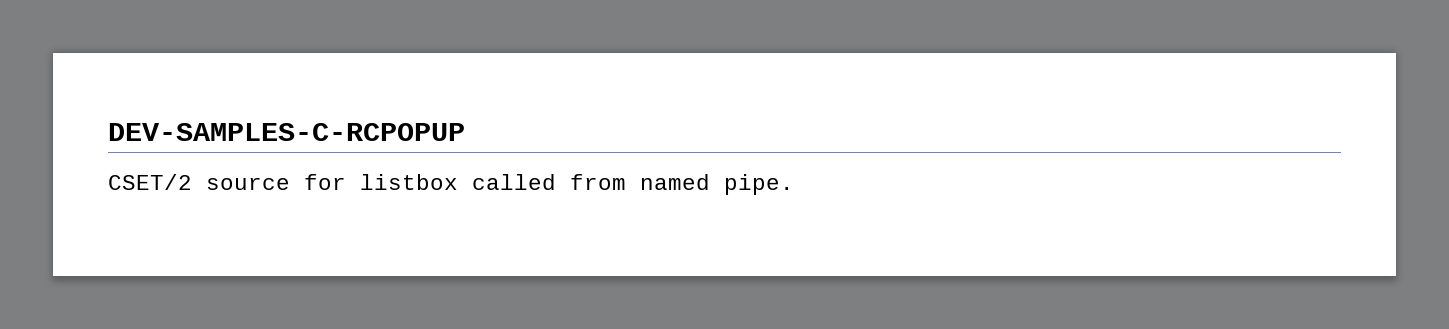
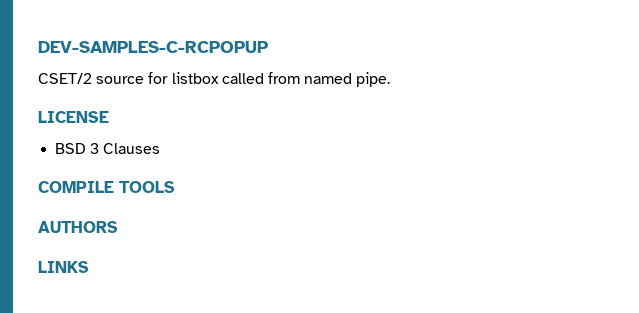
+ LICENSE
+ BSD 3 Clauses
+ COMPILE TOOLS
+ AUTHORS
+ LINKS

